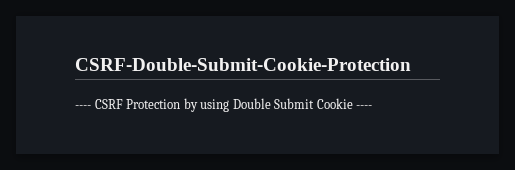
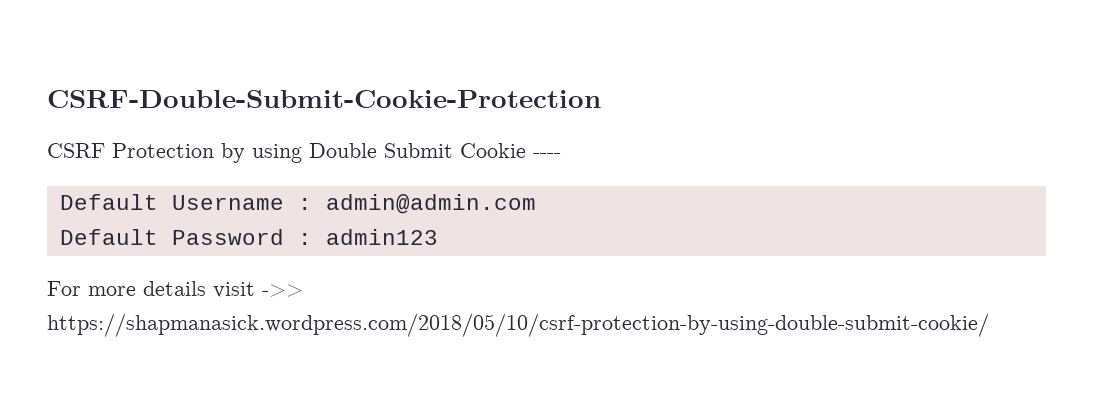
- ---- CSRF Protection by using Double Submit Cookie ----
+ CSRF Protection by using Double Submit Cookie ----
+ Default Username : admin@admin.com
+ Default Password : admin123
+ For more details visit ->> https://shapmanasick.wordpress.com/2018/05/10/csrf-protection-by-using-double-submit-cookie/

